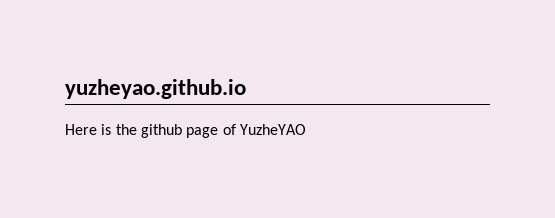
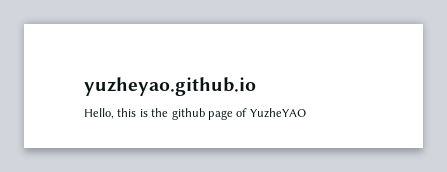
- Here is the github page of YuzheYAO
+ Hello, this is the github page of YuzheYAO

